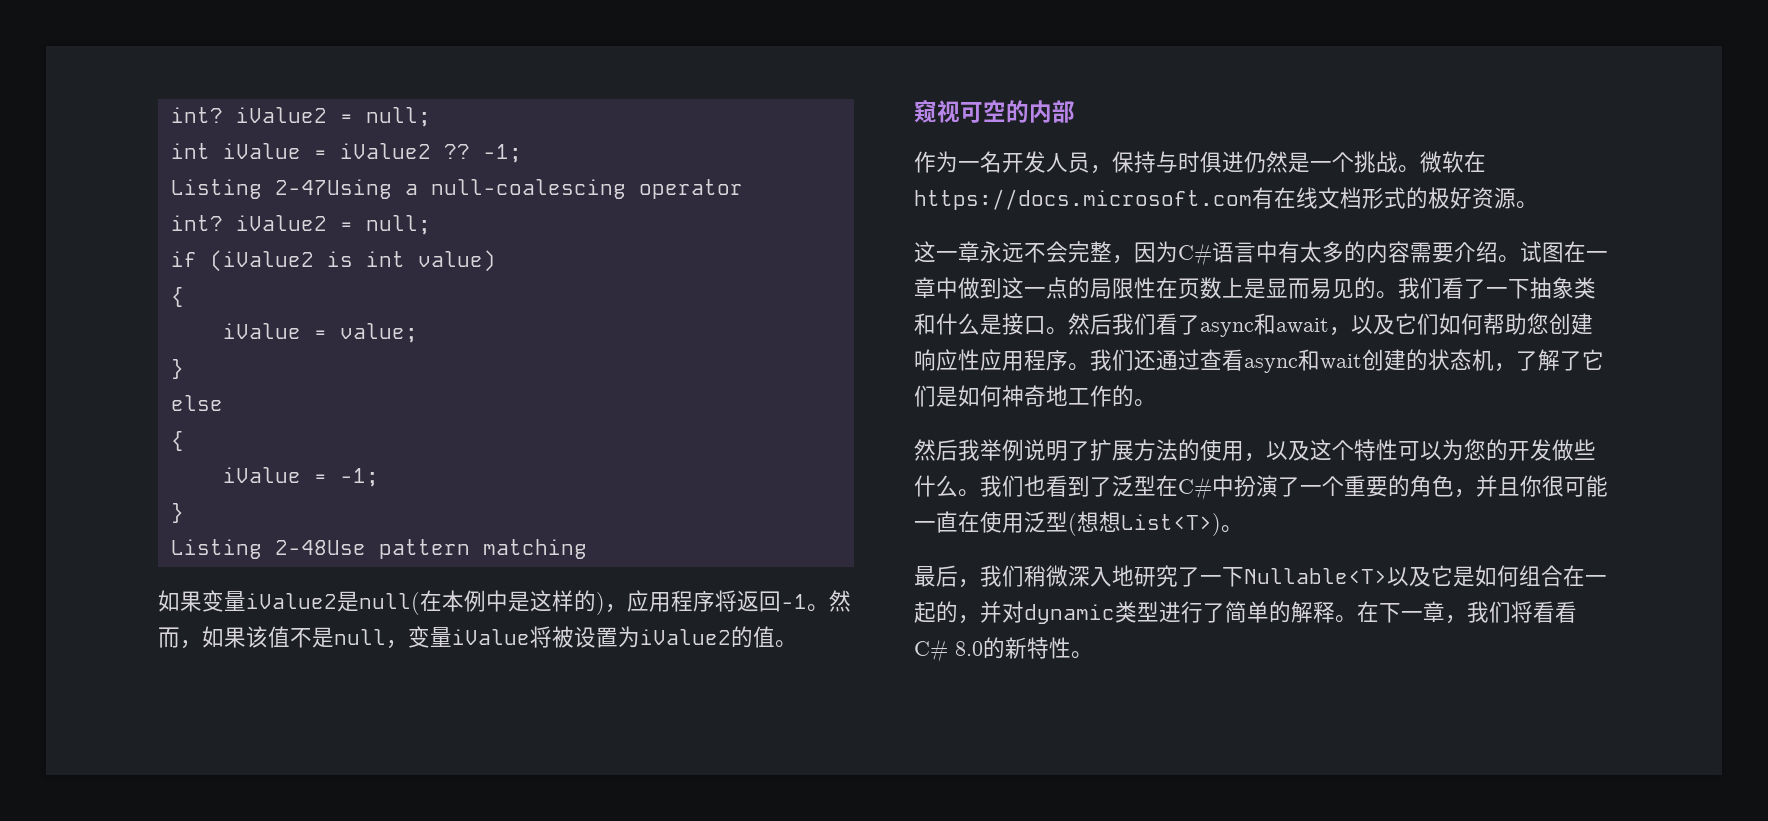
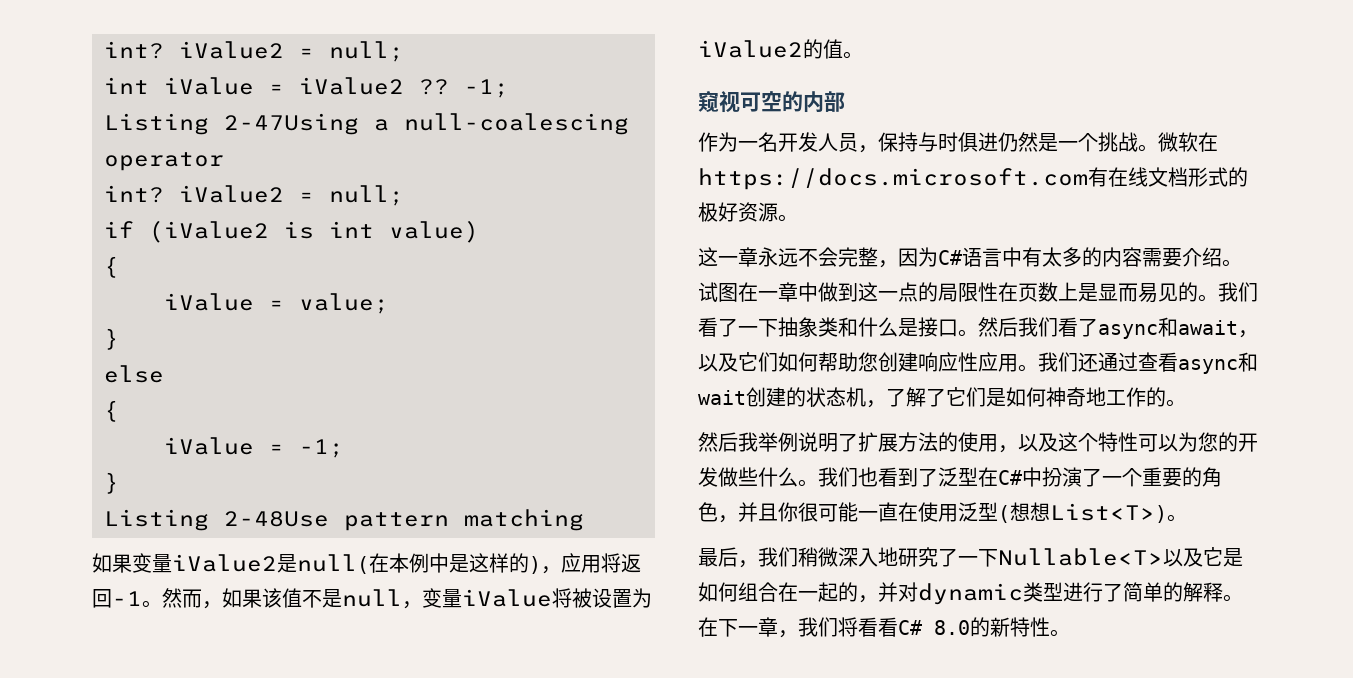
- 如果变量iValue2是null(在本例中是这样的)，应用程序将返回-1。
+ 如果变量iValue2是null(在本例中是这样的)，应用将返回-1。
- 然后我们看了async和await，以及它们如何帮助您创建响应性应用程序。
+ 然后我们看了async和await，以及它们如何帮助您创建响应性应用。

